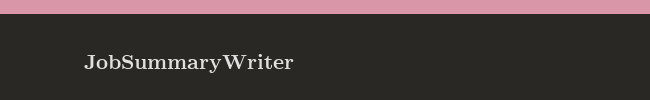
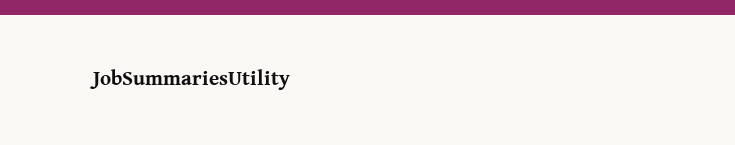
- JobSummaryWriter
+ JobSummariesUtility

